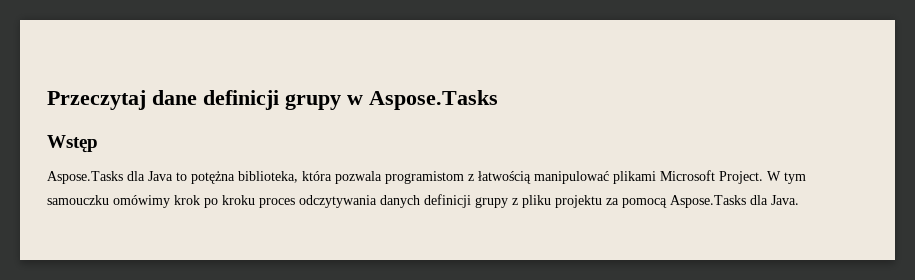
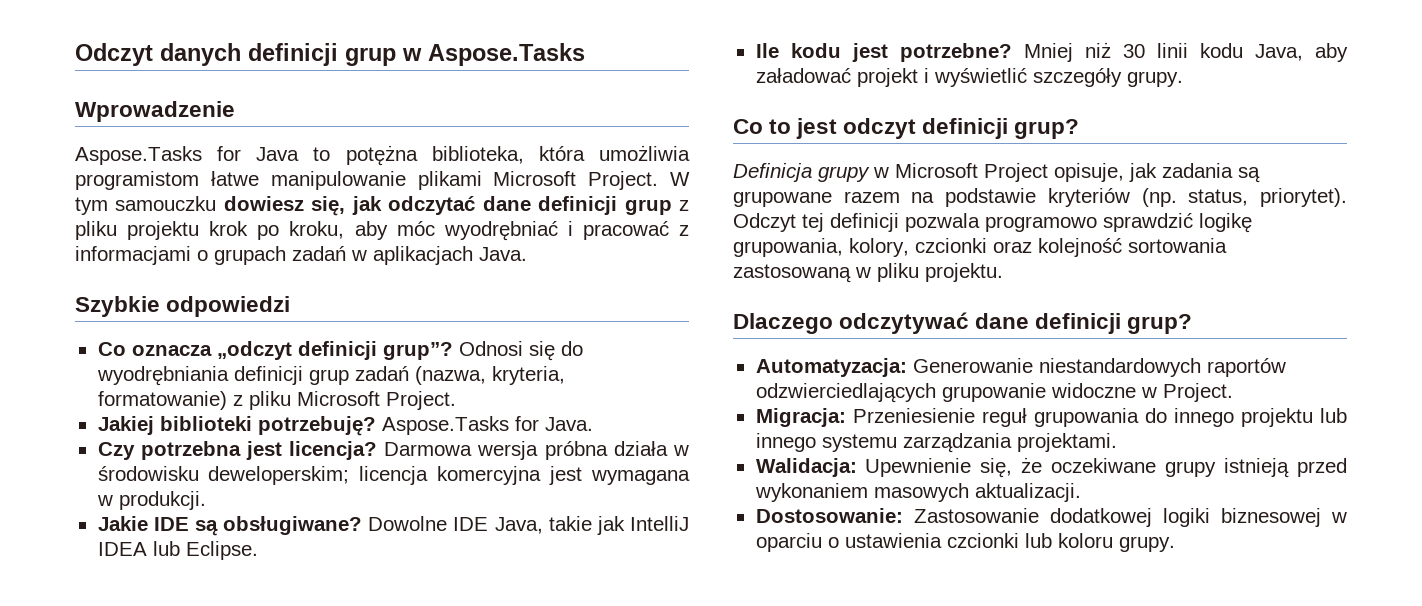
- Przeczytaj dane definicji grupy w Aspose.Tasks
+ Odczyt danych definicji grup w Aspose.Tasks
- Wstęp
- Aspose.Tasks dla Java to potężna biblioteka, która pozwala programistom z łatwością manipulować plikami Microsoft Project.
+ Wprowadzenie
+ Aspose.Tasks for Java to potężna biblioteka, która umożliwia programistom łatwe manipulowanie plikami Microsoft Project.
- W tym samouczku omówimy krok po kroku proces odczytywania danych definicji grupy z pliku projektu za pomocą Aspose.Tasks dla Java.
+ W tym samouczku dowiesz się, jak odczytać dane definicji grup z pliku projektu krok po kroku, aby móc wyodrębniać i pracować z informacjami o grupach zadań w aplikacjach Java.
+ Szybkie odpowiedzi
+ Co oznacza „odczyt definicji grup”? Odnosi się do wyodrębniania definicji grup zadań (nazwa, kryteria, formatowanie) z pliku Microsoft Project.
+ Jakiej biblioteki potrzebuję? Aspose.Tasks for Java.
+ Czy potrzebna jest licencja? Darmowa wersja próbna działa w środowisku deweloperskim; licencja komercyjna jest wymagana w produkcji.
+ Jakie IDE są obsługiwane? Dowolne IDE Java, takie jak IntelliJ IDEA lub Eclipse.
+ Ile kodu jest potrzebne? Mniej niż 30 linii kodu Java, aby załadować projekt i wyświetlić szczegóły grupy.
+ Co to jest odczyt definicji grup?
+ Definicja grupy w Microsoft Project opisuje, jak zadania są grupowane razem na podstawie kryteriów (np. status, priorytet). Odczyt tej definicji pozwala programowo sprawdzić logikę grupowania, kolory, czcionki oraz kolejność sortowania zastosowaną w pliku projektu.
+ Dlaczego odczytywać dane definicji grup?
+ Automatyzacja: Generowanie niestandardowych raportów odzwierciedlających grupowanie widoczne w Project.
+ Migracja: Przeniesienie reguł grupowania do innego projektu lub innego systemu zarządzania projektami.
+ Walidacja: Upewnienie się, że oczekiwane grupy istnieją przed wykonaniem masowych aktualizacji.
+ Dostosowanie: Zastosowanie dodatkowej logiki biznesowej w oparciu o ustawienia czcionki lub koloru grupy.

